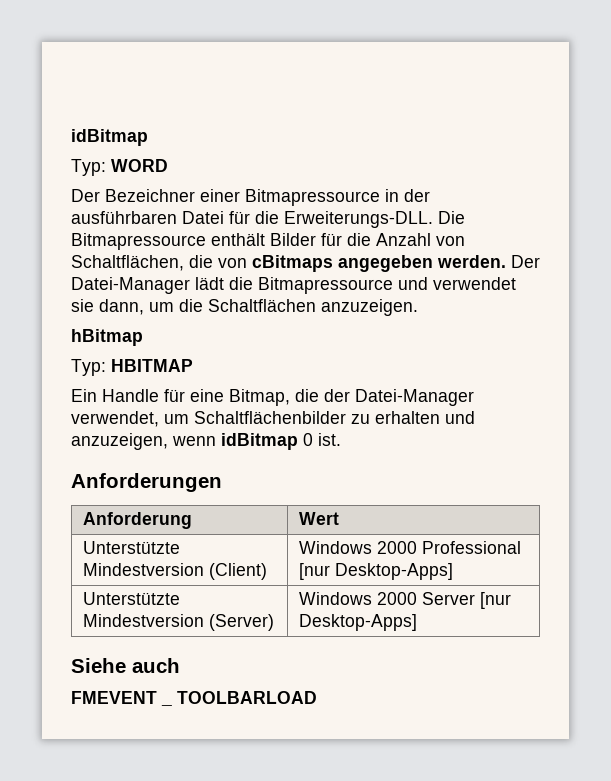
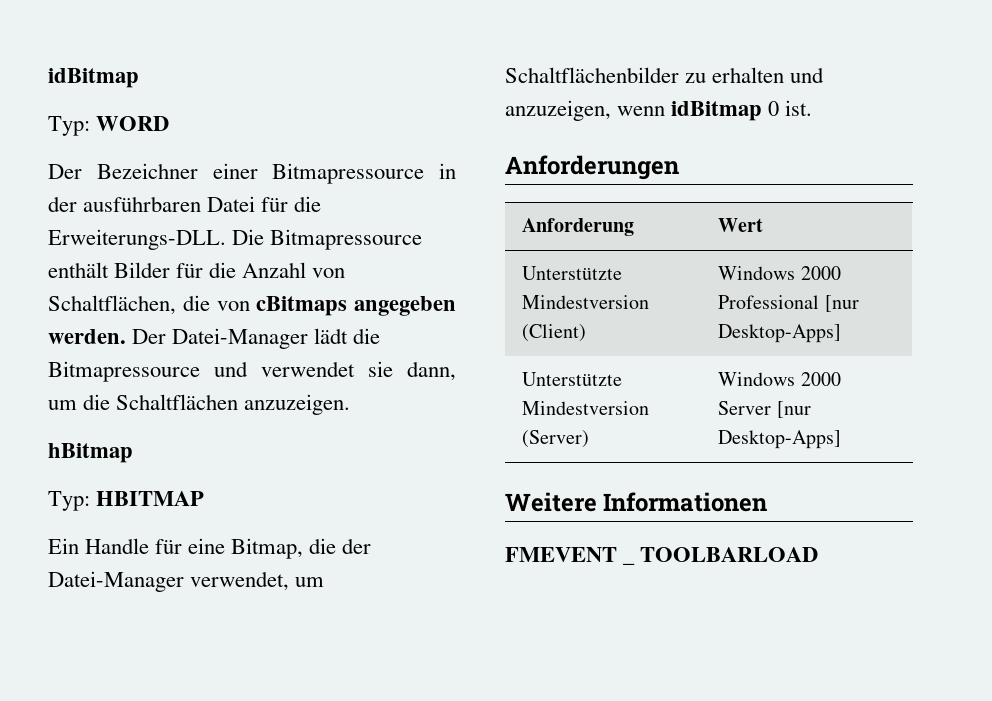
- Siehe auch
+ Weitere Informationen

